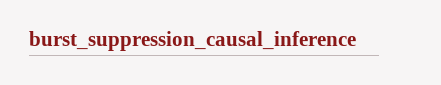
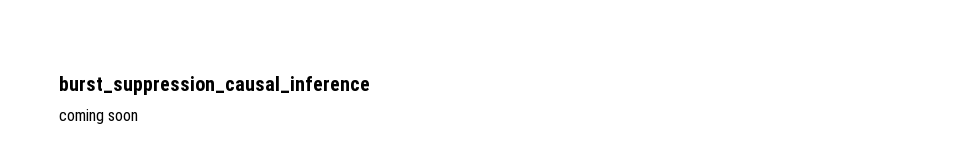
+ coming soon

